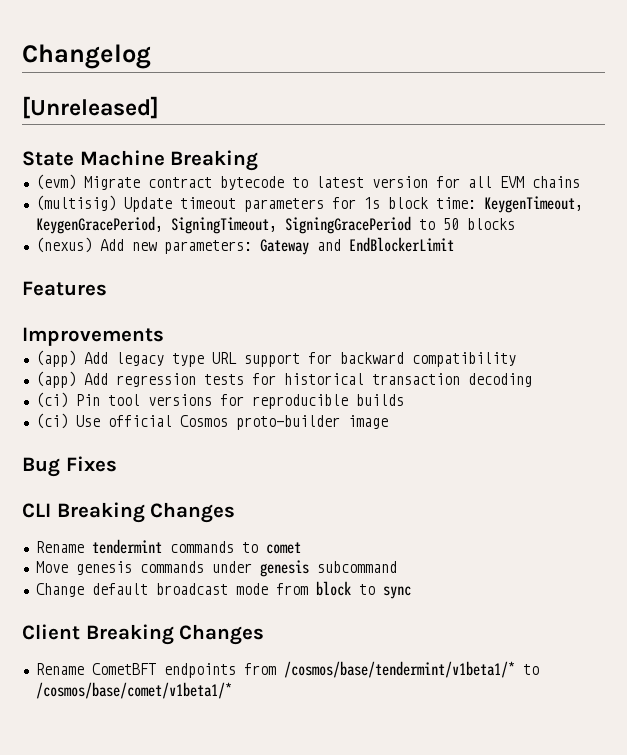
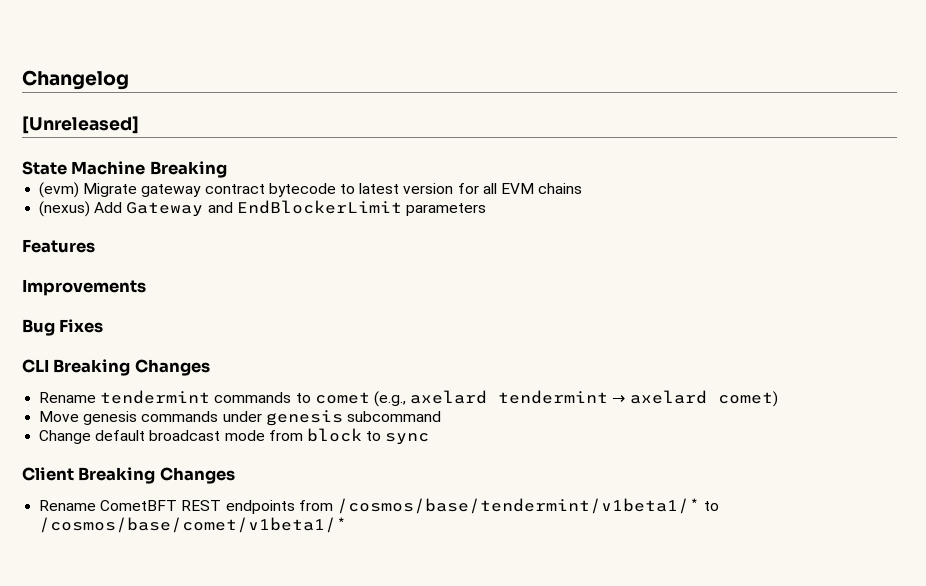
- (evm) Migrate contract bytecode to latest version for all EVM chains
+ (evm) Migrate gateway contract bytecode to latest version for all EVM chains
- (multisig) Update timeout parameters for 1s block time: KeygenTimeout, KeygenGracePeriod, SigningTimeout, SigningGracePeriod to 50 blocks
- (nexus) Add new parameters: Gateway and EndBlockerLimit
+ (nexus) Add Gateway and EndBlockerLimit parameters
- (app) Add legacy type URL support for backward compatibility
- (app) Add regression tests for historical transaction decoding
- (ci) Pin tool versions for reproducible builds
- (ci) Use official Cosmos proto-builder image
- Rename tendermint commands to comet
+ Rename tendermint commands to comet (e.g., axelard tendermint → axelard comet)
- Rename CometBFT endpoints from /cosmos/base/tendermint/v1beta1/* to /cosmos/base/comet/v1beta1/*
+ Rename CometBFT REST endpoints from /cosmos/base/tendermint/v1beta1/* to /cosmos/base/comet/v1beta1/*

